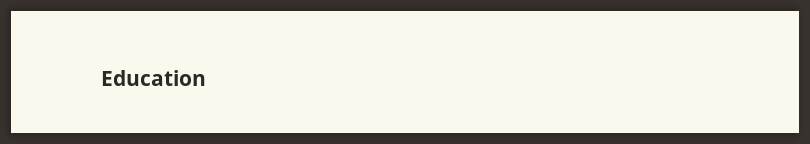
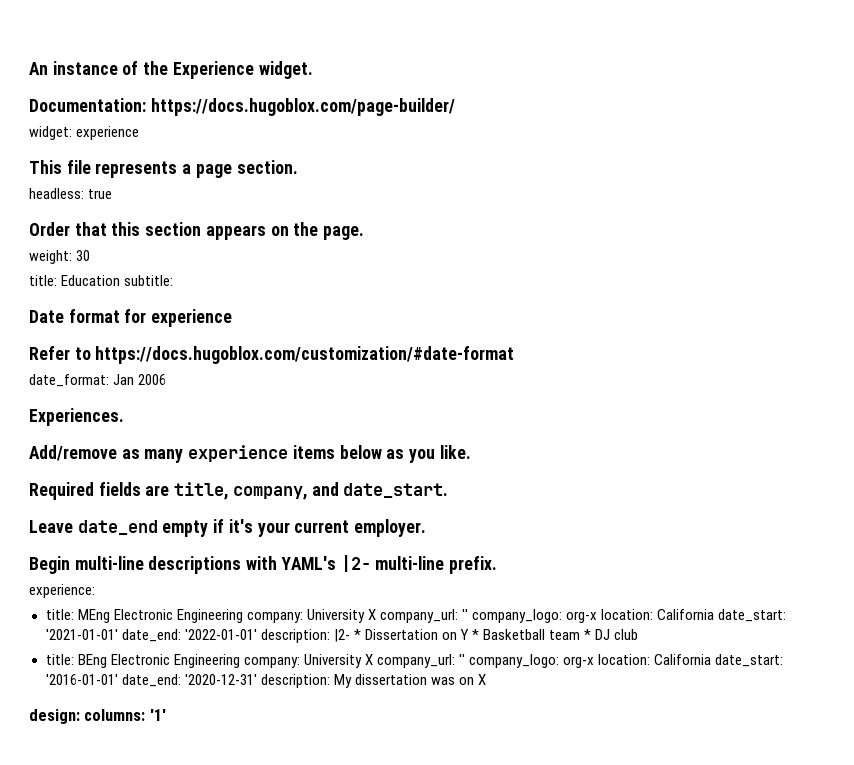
- Education
+ An instance of the Experience widget.
+ Documentation: https://docs.hugoblox.com/page-builder/
+ widget: experience
+ This file represents a page section.
+ headless: true
+ Order that this section appears on the page.
+ weight: 30
+ title: Education subtitle:
+ Date format for experience
+ Refer to https://docs.hugoblox.com/customization/#date-format
+ date_format: Jan 2006
+ Experiences.
+ Add/remove as many experience items below as you like.
+ Required fields are title, company, and date_start.
+ Leave date_end empty if it's your current employer.
+ Begin multi-line descriptions with YAML's |2- multi-line prefix.
+ experience:
+ title: MEng Electronic Engineering company: University X company_url: '' company_logo: org-x location: California date_start: '2021-01-01' date_end: '2022-01-01' description: |2- * Dissertation on Y * Basketball team * DJ club
+ title: BEng Electronic Engineering company: University X company_url: '' company_logo: org-x location: California date_start: '2016-01-01' date_end: '2020-12-31' description: My dissertation was on X
+ design: columns: '1'

